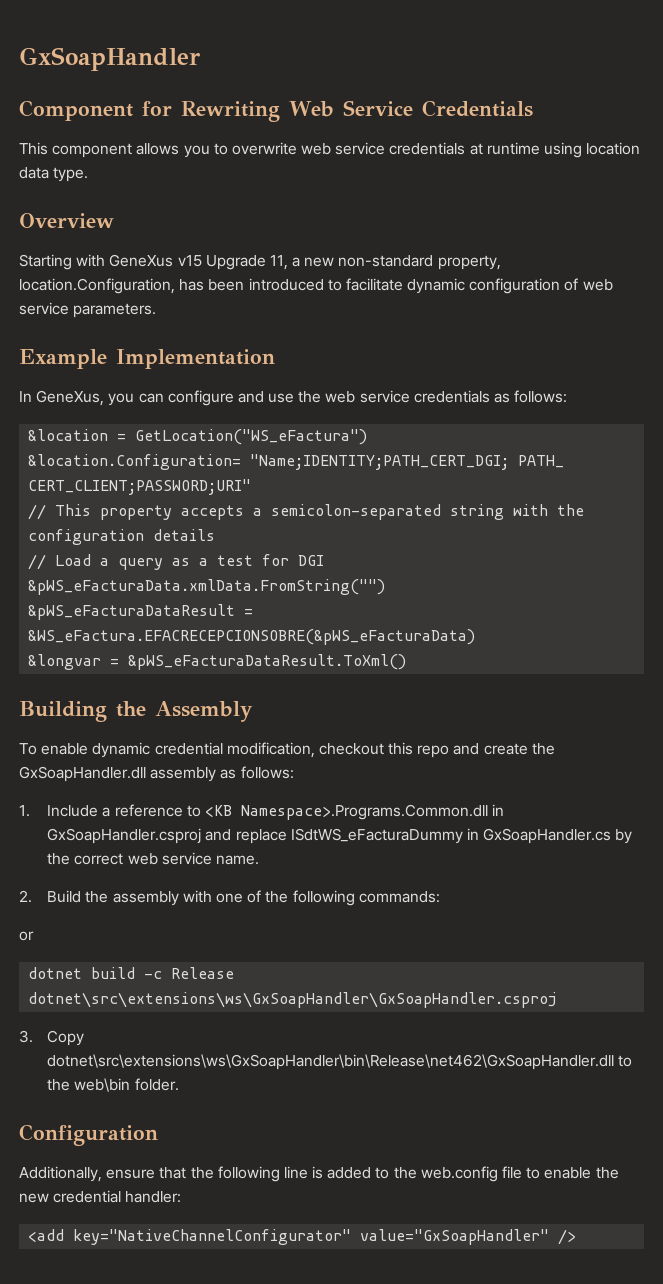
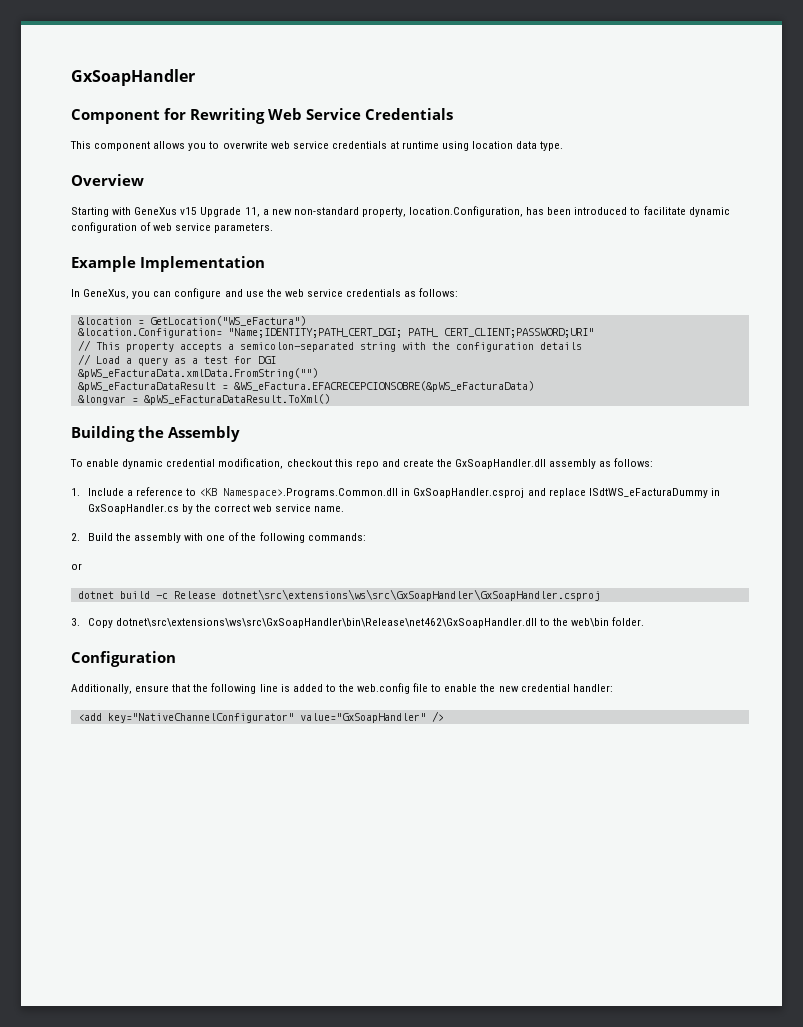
- dotnet build -c Release dotnet\src\extensions\ws\GxSoapHandler\GxSoapHandler.csproj
+ dotnet build -c Release dotnet\src\extensions\ws\src\GxSoapHandler\GxSoapHandler.csproj
- 3. Copy dotnet\src\extensions\ws\GxSoapHandler\bin\Release\net462\GxSoapHandler.dll to the web\bin folder.
+ 3. Copy dotnet\src\extensions\ws\src\GxSoapHandler\bin\Release\net462\GxSoapHandler.dll to the web\bin folder.

